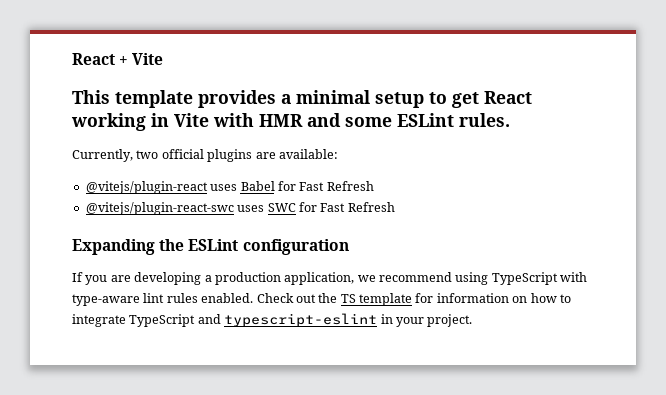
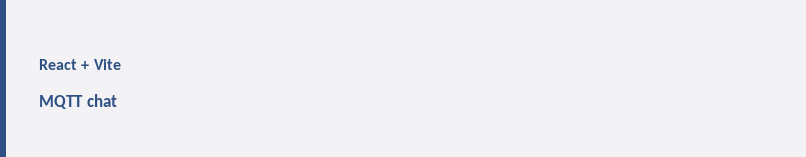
- This template provides a minimal setup to get React working in Vite with HMR and some ESLint rules.
- Currently, two official plugins are available:
- @vitejs/plugin-react uses Babel for Fast Refresh
- @vitejs/plugin-react-swc uses SWC for Fast Refresh
- Expanding the ESLint configuration
- If you are developing a production application, we recommend using TypeScript with type-aware lint rules enabled. Check out the TS template for information on how to integrate TypeScript and typescript-eslint in your project.
+ MQTT chat

